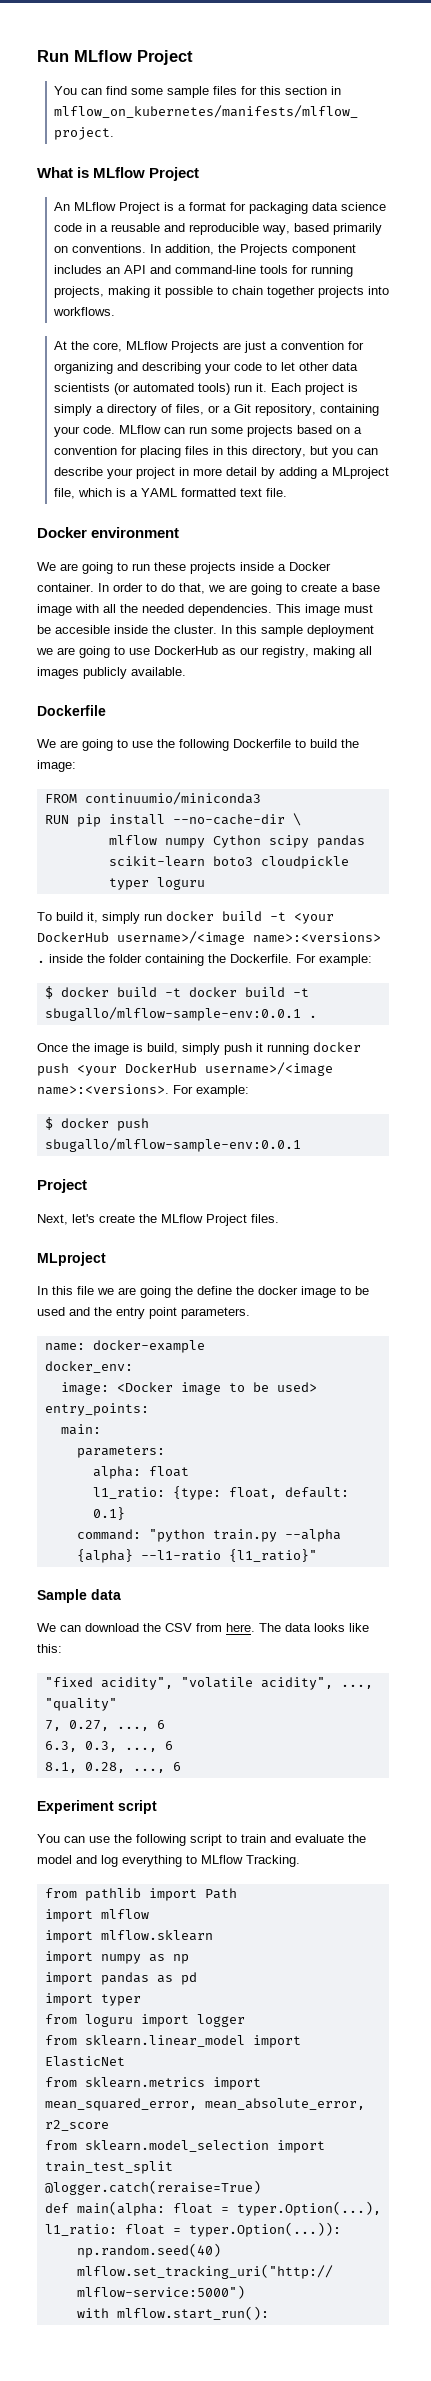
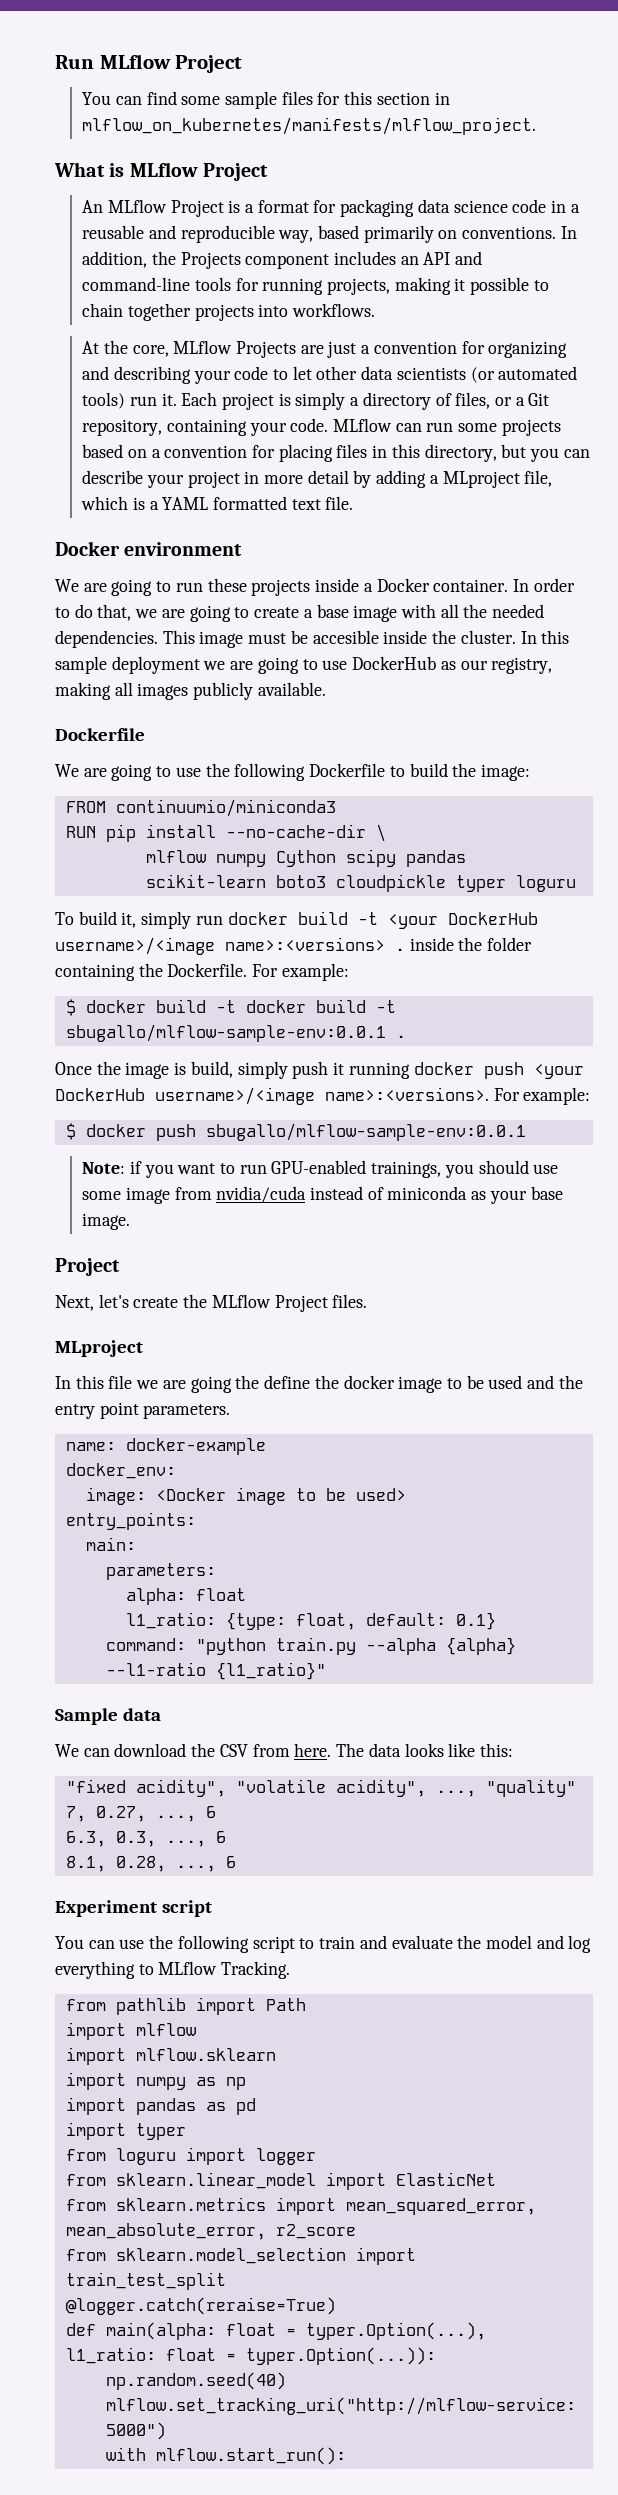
+ Note: if you want to run GPU-enabled trainings, you should use some image from nvidia/cuda instead of miniconda as your base image.

